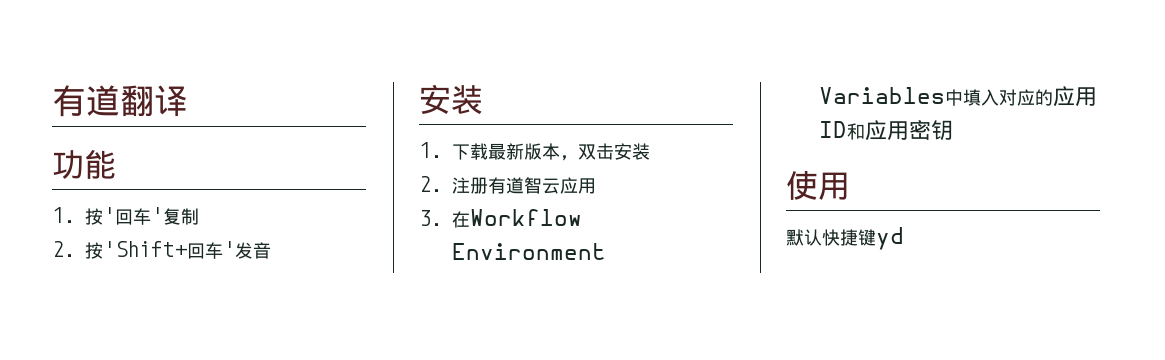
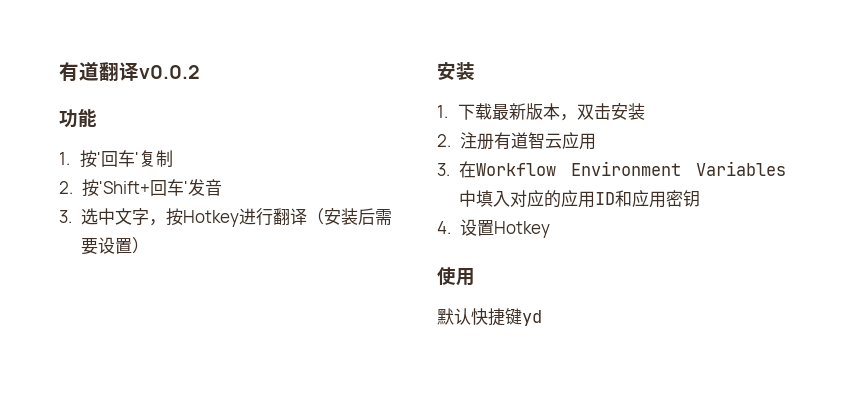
- 有道翻译
+ 有道翻译v0.0.2
+ 3.选中文字，按Hotkey进行翻译（安装后需要设置）
+ 4.设置Hotkey

